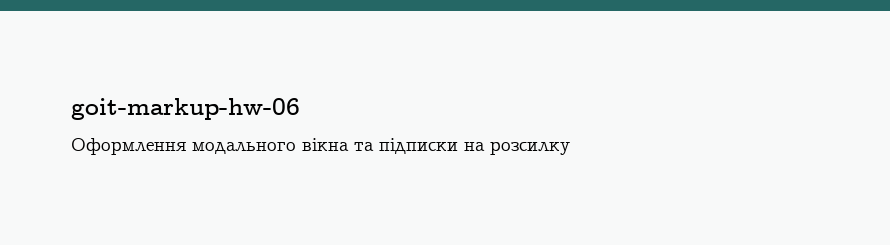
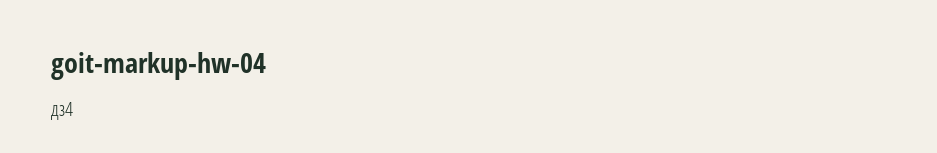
- goit-markup-hw-06
- Оформлення модального вікна та підписки на розсилку
+ goit-markup-hw-04
+ дз4

